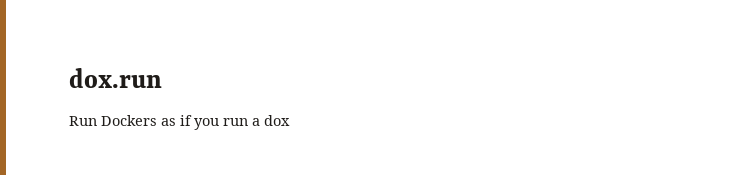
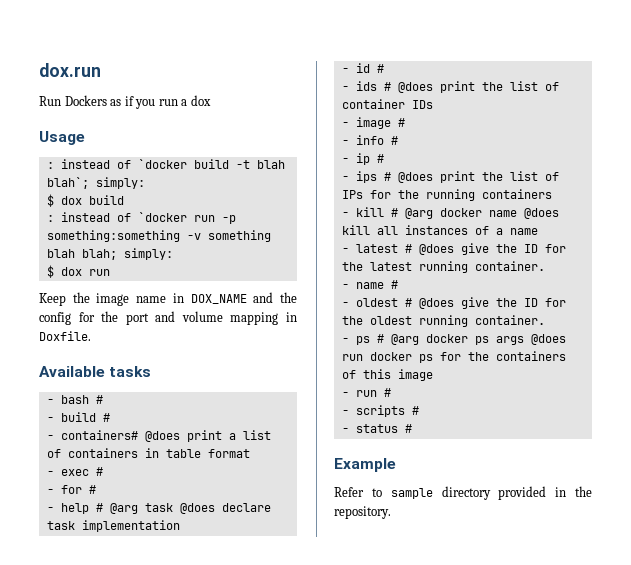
+ Usage
+ : instead of `docker build -t blah blah`; simply:
+ $ dox build
+ : instead of `docker run -p something:something -v something blah blah; simply:
+ $ dox run
+ Keep the image name in DOX_NAME and the config for the port and volume mapping in Doxfile.
+ Available tasks
+ - bash #
+ - build #
+ - containers# @does print a list of containers in table format
+ - exec #
+ - for #
+ - help # @arg task @does declare task implementation
+ - id #
+ - ids # @does print the list of container IDs
+ - image #
+ - info #
+ - ip #
+ - ips # @does print the list of IPs for the running containers
+ - kill # @arg docker name @does kill all instances of a name
+ - latest # @does give the ID for the latest running container.
+ - name #
+ - oldest # @does give the ID for the oldest running container.
+ - ps # @arg docker ps args @does run docker ps for the containers of this image
+ - run #
+ - scripts #
+ - status #
+ Example
+ Refer to sample directory provided in the repository.

